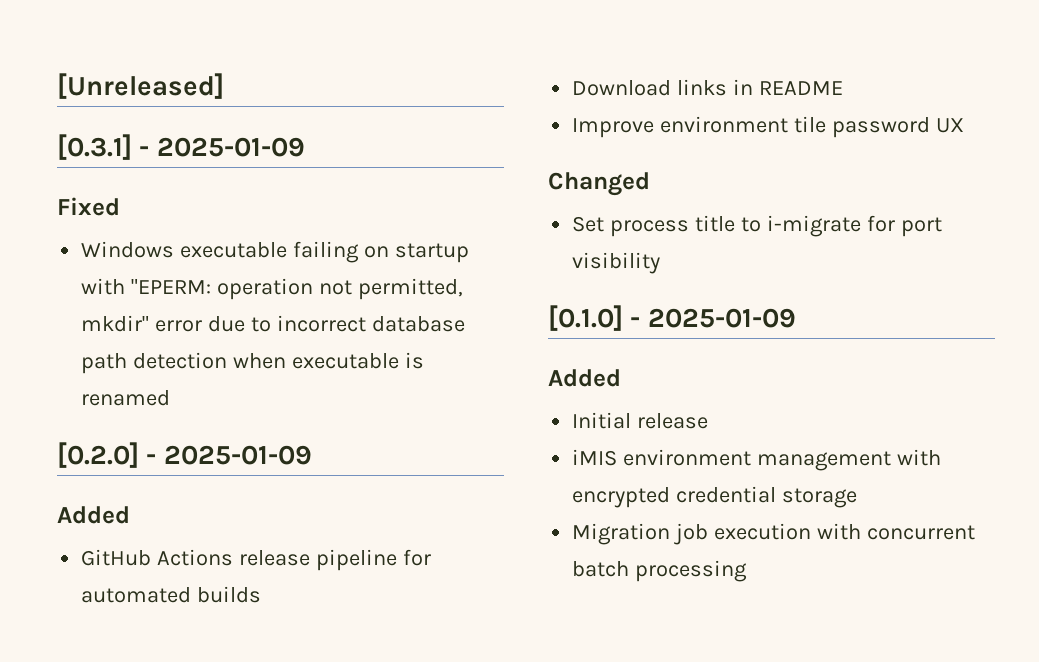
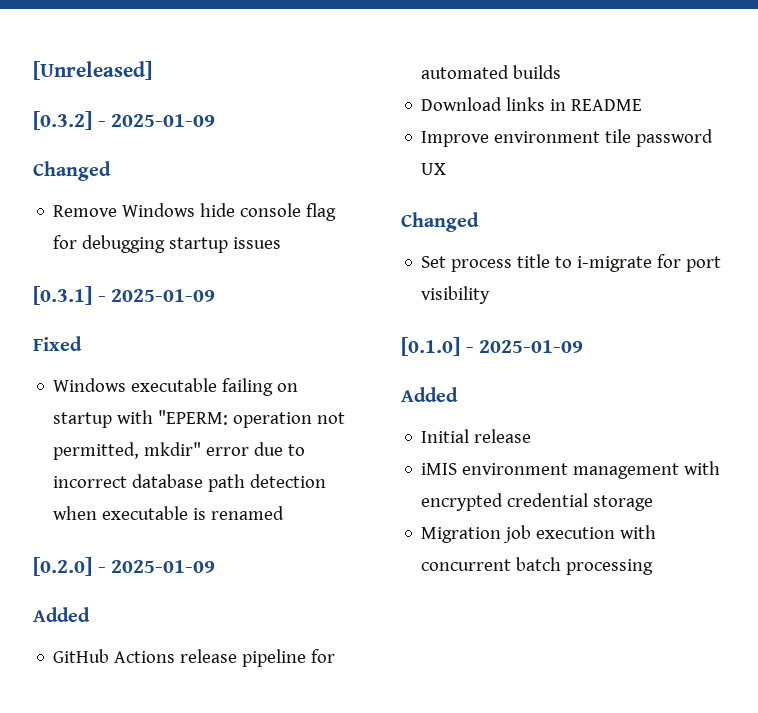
+ [0.3.2] - 2025-01-09
+ Changed
+ Remove Windows hide console flag for debugging startup issues

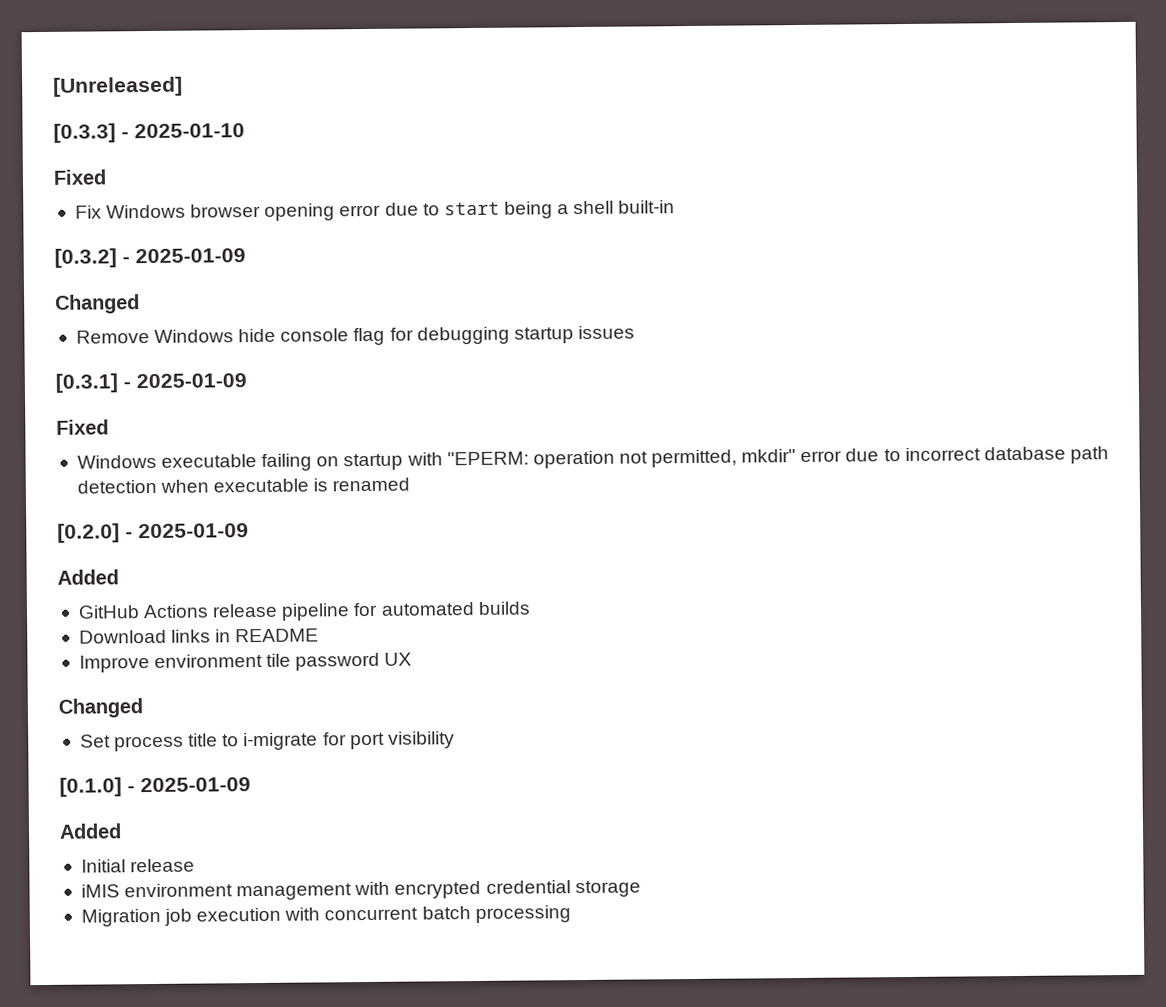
+ [0.3.3] - 2025-01-10
+ Fixed
+ Fix Windows browser opening error due to start being a shell built-in

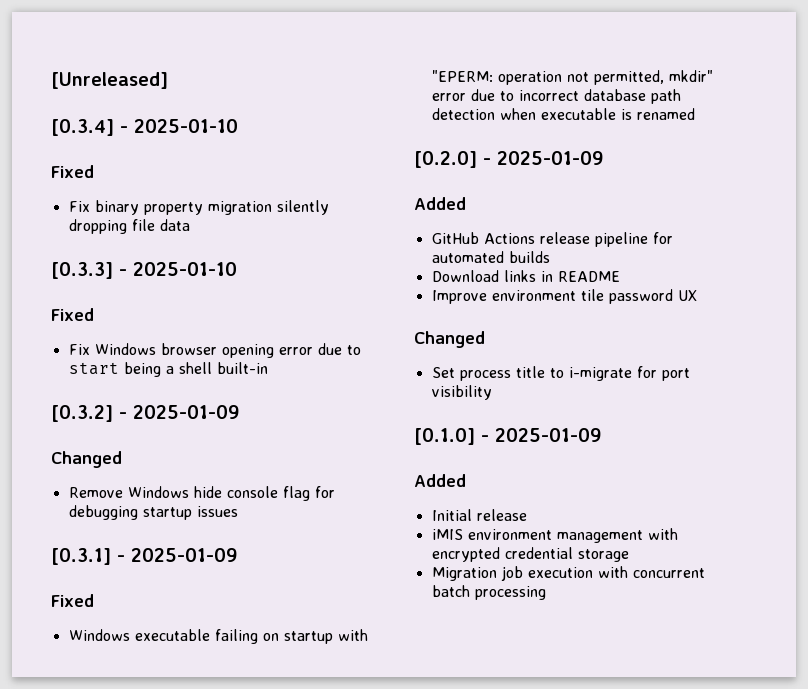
+ [0.3.4] - 2025-01-10
+ Fixed
+ Fix binary property migration silently dropping file data

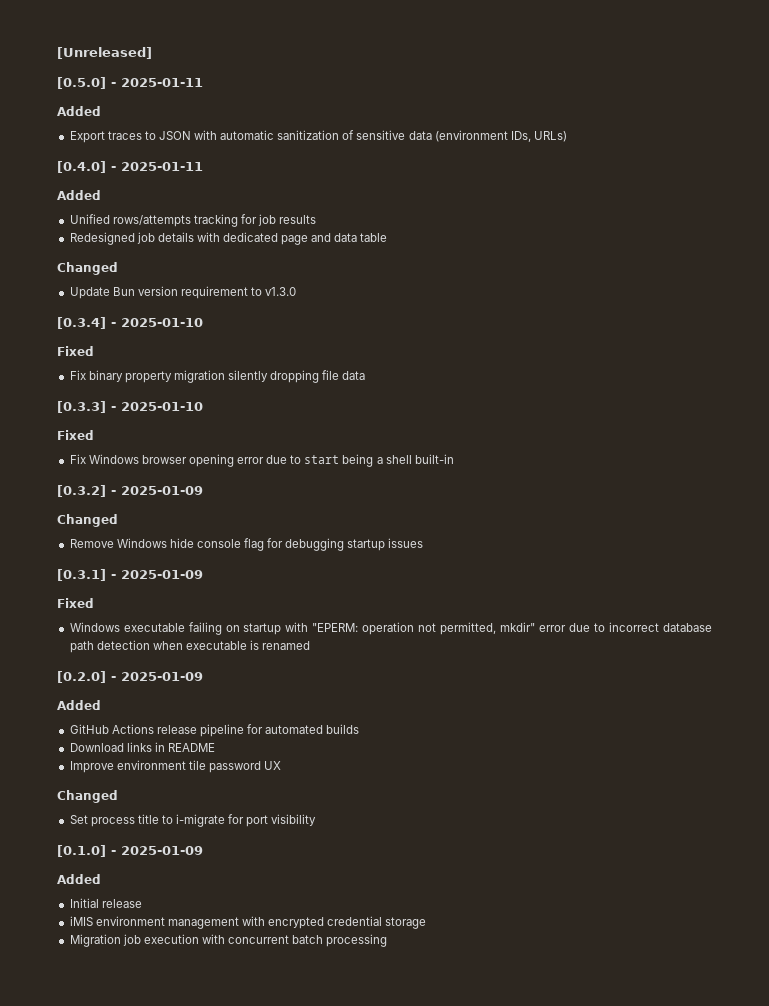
+ [0.5.0] - 2025-01-11
+ Added
+ Export traces to JSON with automatic sanitization of sensitive data (environment IDs, URLs)
+ [0.4.0] - 2025-01-11
+ Added
+ Unified rows/attempts tracking for job results
+ Redesigned job details with dedicated page and data table
+ Changed
+ Update Bun version requirement to v1.3.0

